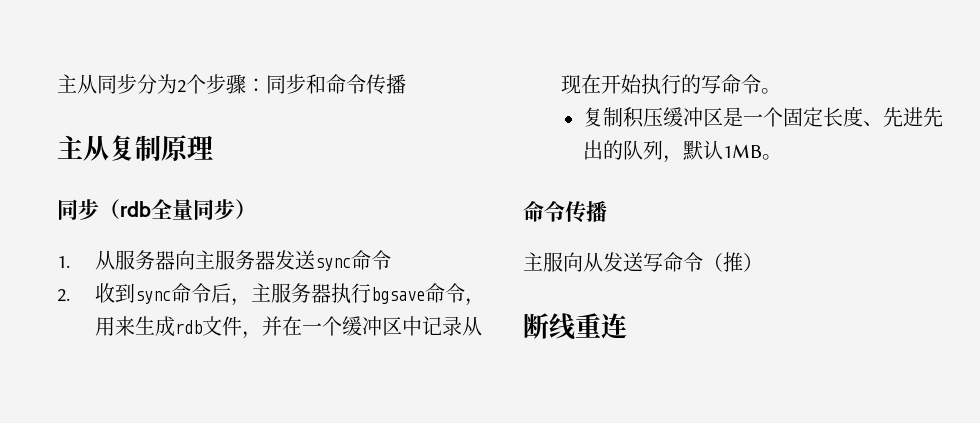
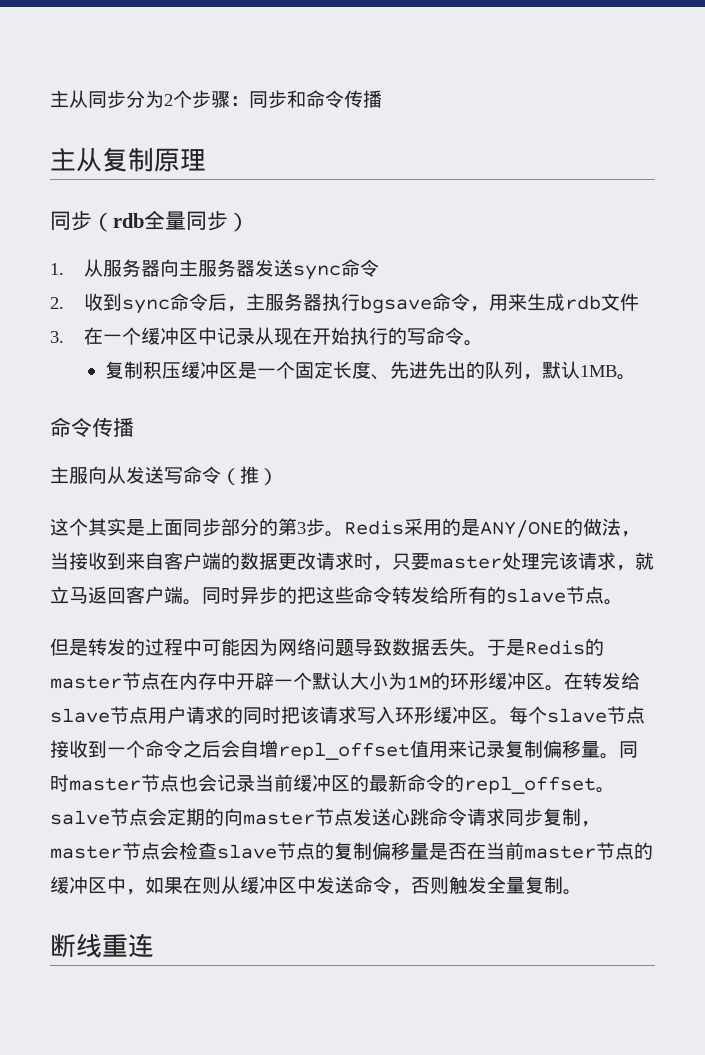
- 2.收到sync命令后，主服务器执行bgsave命令，用来生成rdb文件，并在一个缓冲区中记录从现在开始执行的写命令。
+ 2.收到sync命令后，主服务器执行bgsave命令，用来生成rdb文件
+ 3.在一个缓冲区中记录从现在开始执行的写命令。
+ 这个其实是上面同步部分的第3步。Redis采用的是ANY/ONE的做法，当接收到来自客户端的数据更改请求时，只要master处理完该请求，就立马返回客户端。同时异步的把这些命令转发给所有的slave节点。
+ 但是转发的过程中可能因为网络问题导致数据丢失。于是Redis的master节点在内存中开辟一个默认大小为1M的环形缓冲区。在转发给slave节点用户请求的同时把该请求写入环形缓冲区。每个slave节点接收到一个命令之后会自增repl_offset值用来记录复制偏移量。同时master节点也会记录当前缓冲区的最新命令的repl_offset。salve节点会定期的向master节点发送心跳命令请求同步复制，master节点会检查slave节点的复制偏移量是否在当前master节点的缓冲区中，如果在则从缓冲区中发送命令，否则触发全量复制。

